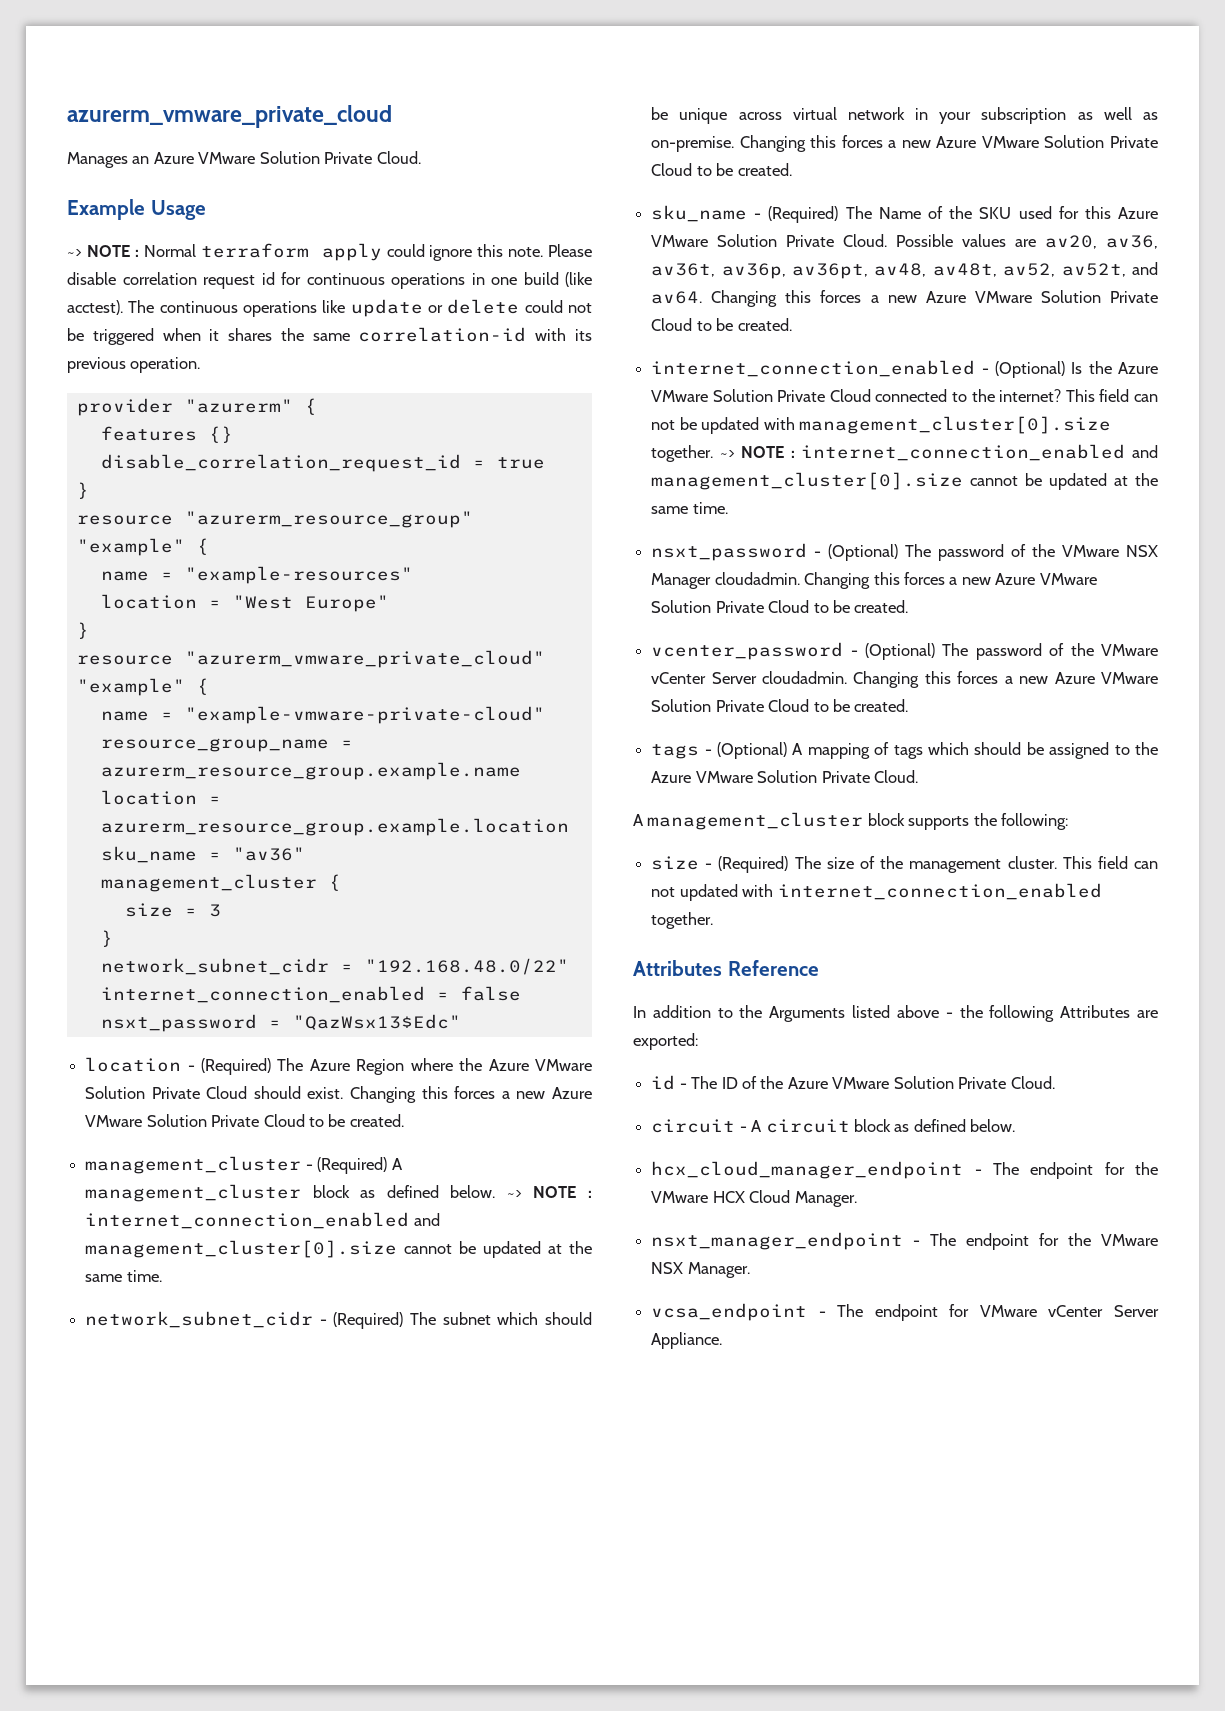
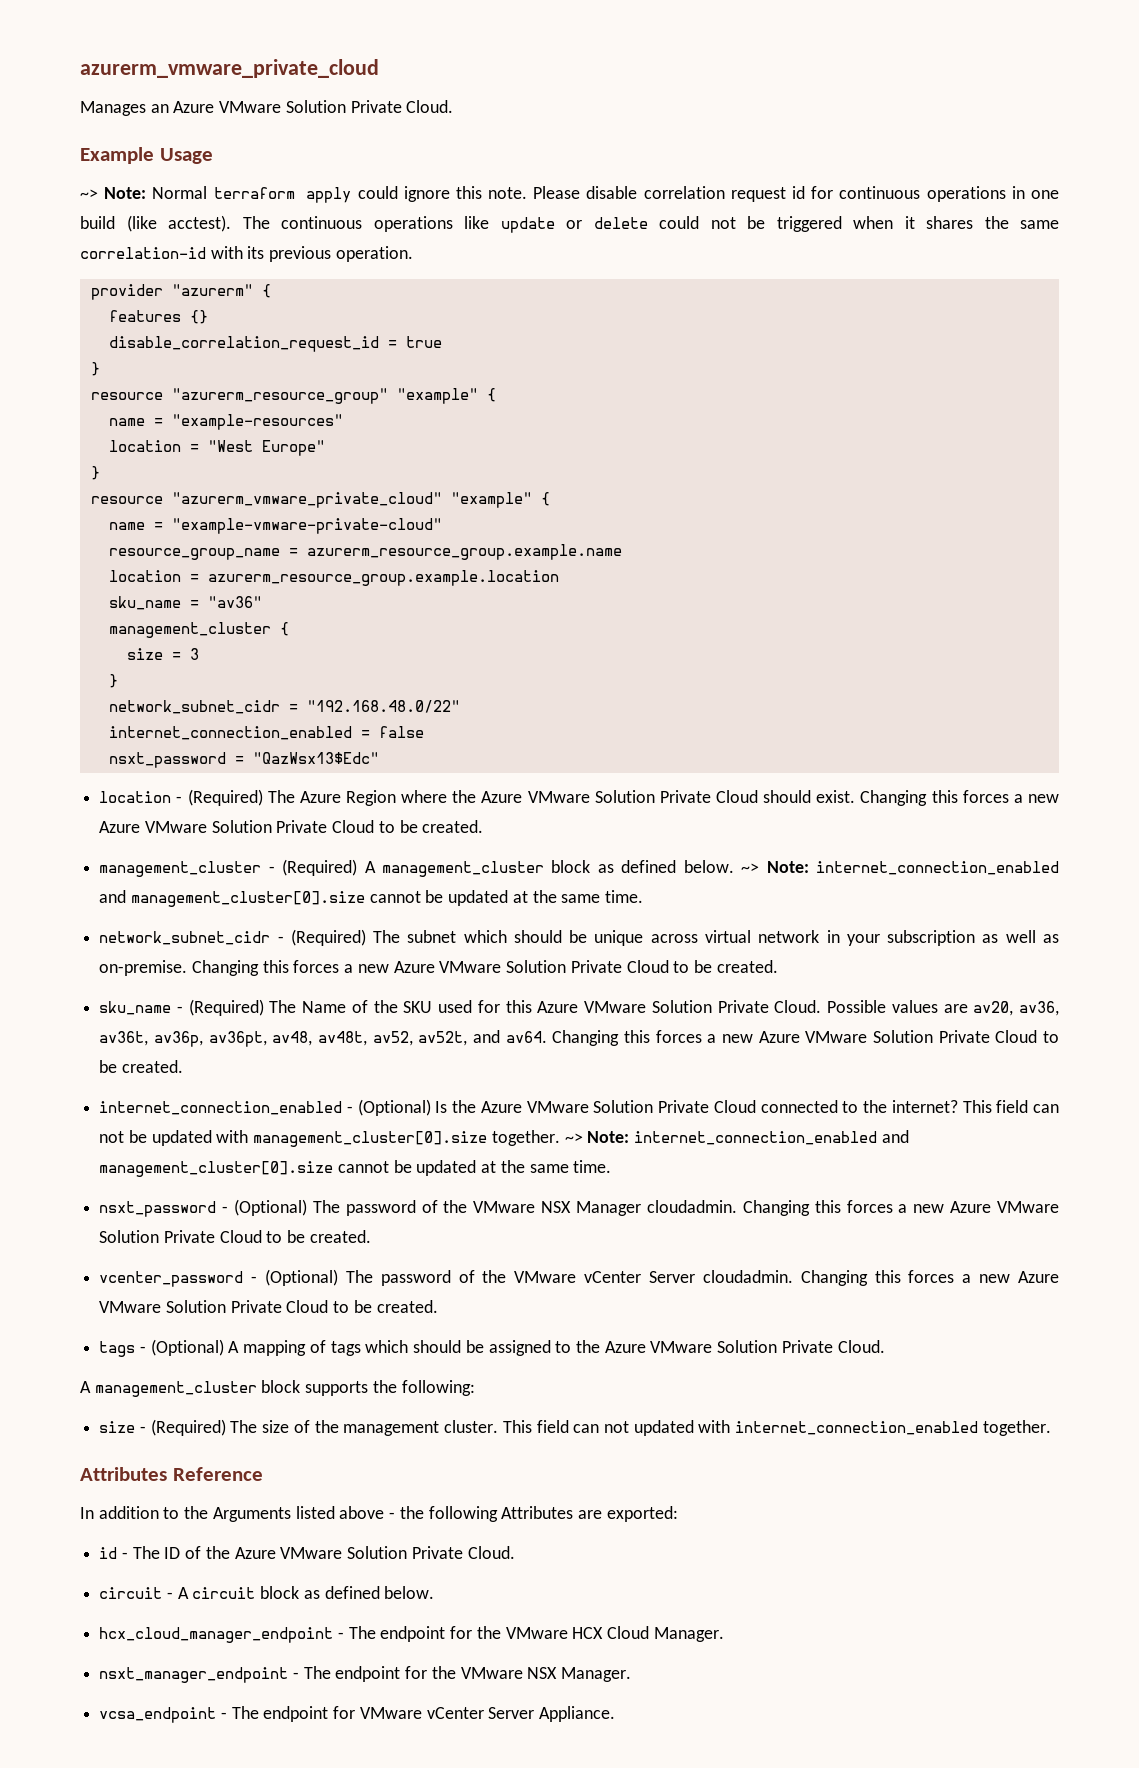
- ~> NOTE : Normal terraform apply could ignore this note.
+ ~> Note: Normal terraform apply could ignore this note.
- management_cluster - (Required) A management_cluster block as defined below. ~> NOTE : internet_connection_enabled and management_cluster[0].size cannot be updated at the same time.
+ management_cluster - (Required) A management_cluster block as defined below. ~> Note: internet_connection_enabled and management_cluster[0].size cannot be updated at the same time.
- This field can not be updated with management_cluster[0].size together. ~> NOTE : internet_connection_enabled and management_cluster[0].size cannot be updated at the same time.
+ This field can not be updated with management_cluster[0].size together. ~> Note: internet_connection_enabled and management_cluster[0].size cannot be updated at the same time.

